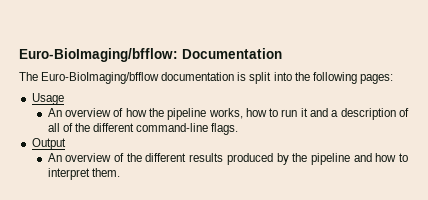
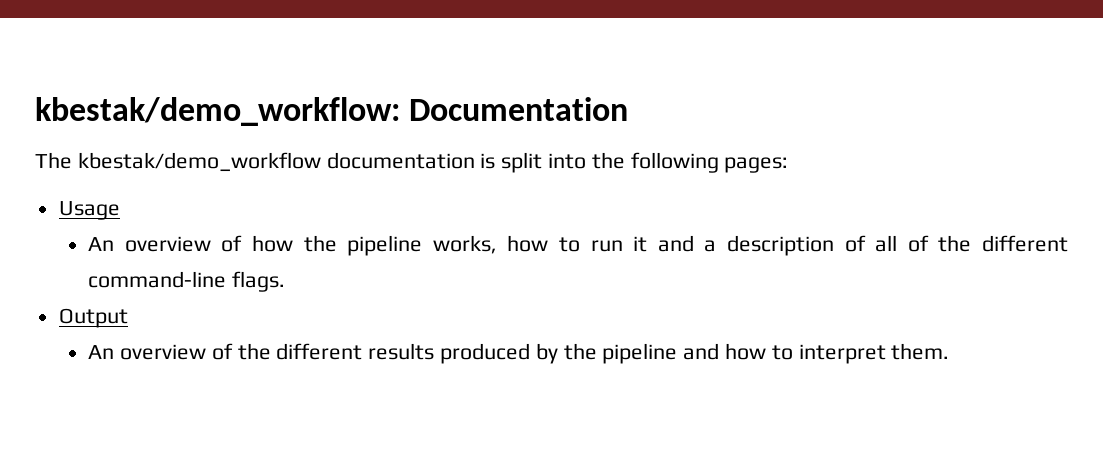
- Euro-BioImaging/bfflow: Documentation
+ kbestak/demo_workflow: Documentation
- The Euro-BioImaging/bfflow documentation is split into the following pages:
+ The kbestak/demo_workflow documentation is split into the following pages:

